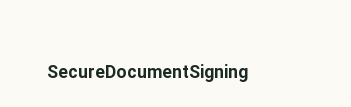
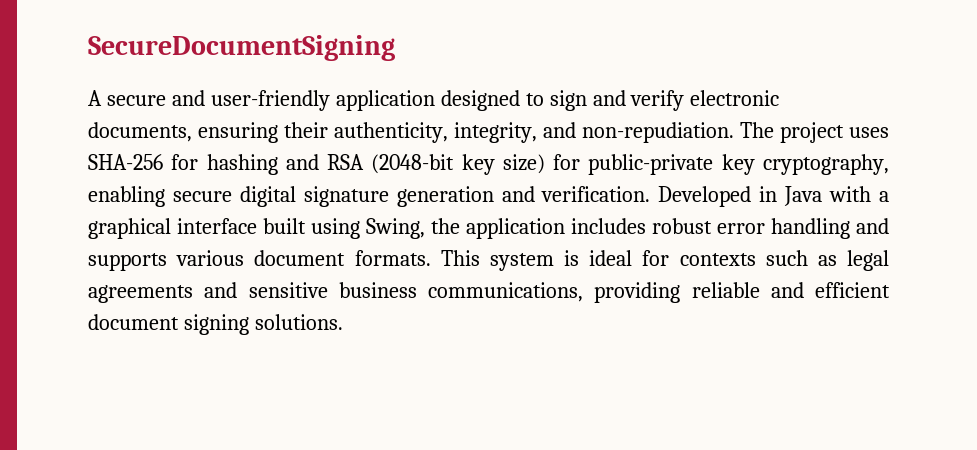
+ A secure and user-friendly application designed to sign and verify electronic documents, ensuring their authenticity, integrity, and non-repudiation. The project uses SHA-256 for hashing and RSA (2048-bit key size) for public-private key cryptography, enabling secure digital signature generation and verification. Developed in Java with a graphical interface built using Swing, the application includes robust error handling and supports various document formats. This system is ideal for contexts such as legal agreements and sensitive business communications, providing reliable and efficient document signing solutions.

